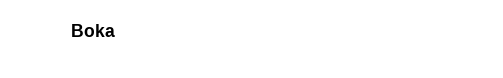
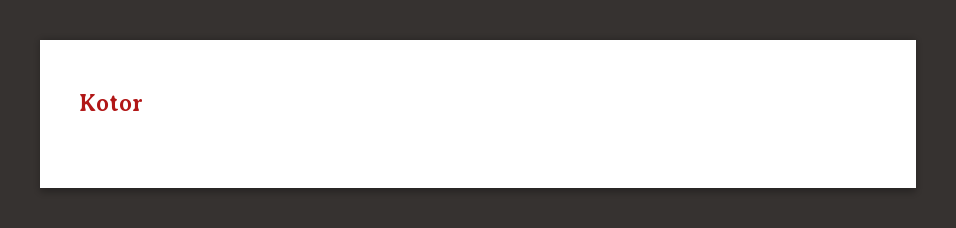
- Boka
+ Kotor

